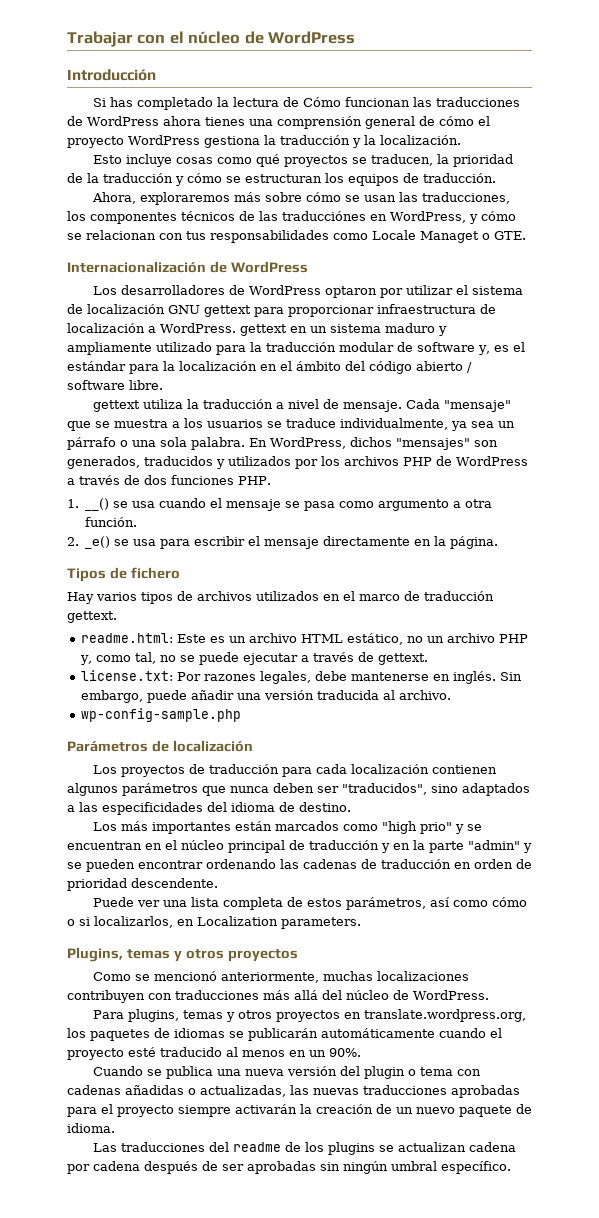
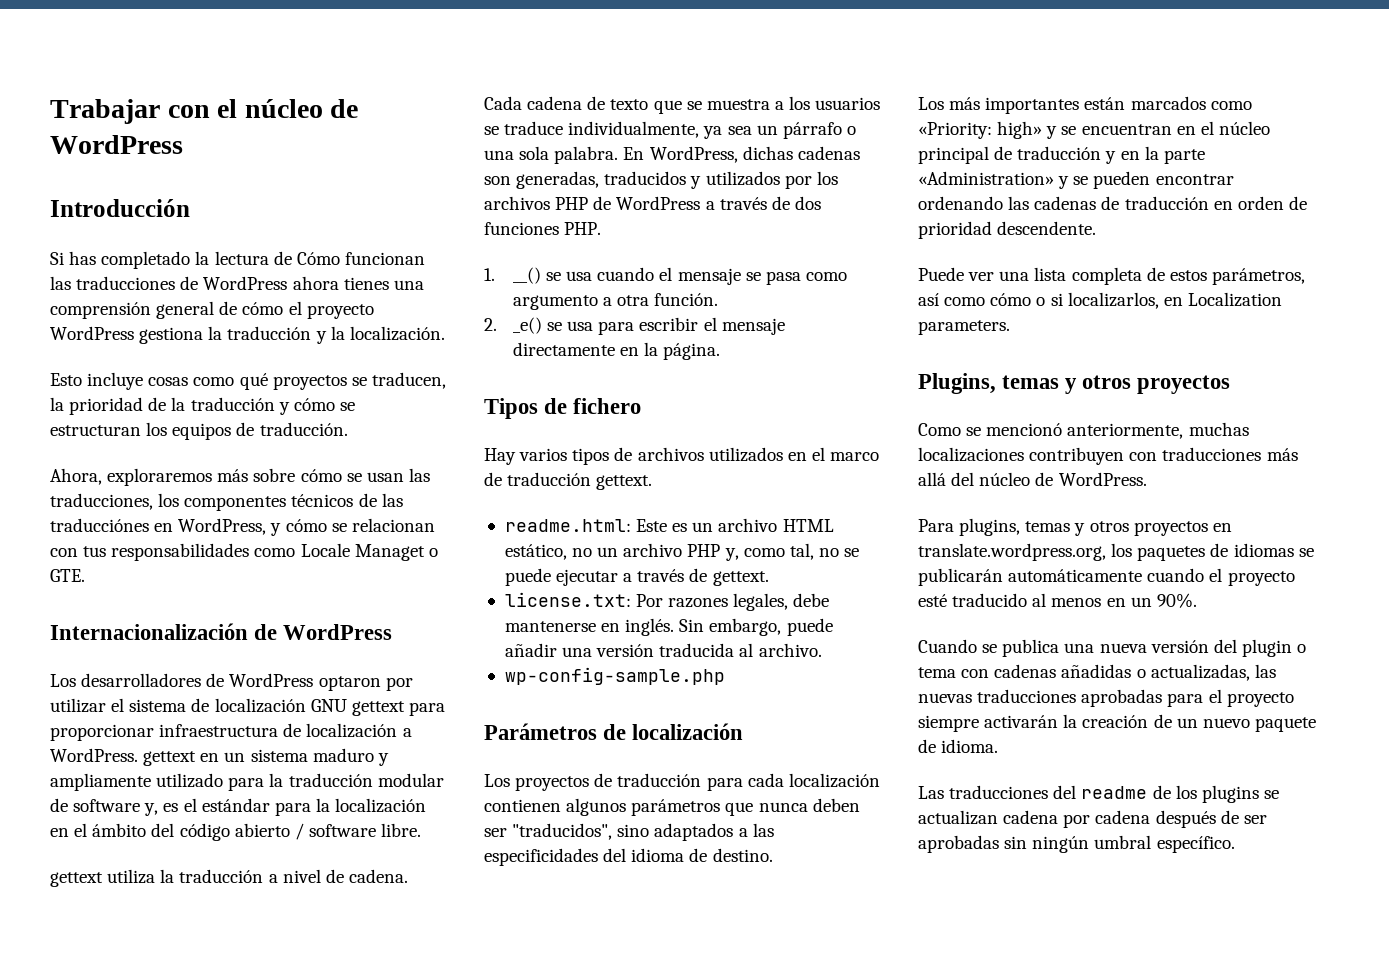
- gettext utiliza la traducción a nivel de mensaje. Cada "mensaje" que se muestra a los usuarios se traduce individualmente, ya sea un párrafo o una sola palabra.
+ gettext utiliza la traducción a nivel de cadena. Cada cadena de texto que se muestra a los usuarios se traduce individualmente, ya sea un párrafo o una sola palabra.
- En WordPress, dichos "mensajes" son generados, traducidos y utilizados por los archivos PHP de WordPress a través de dos funciones PHP.
+ En WordPress, dichas cadenas son generadas, traducidos y utilizados por los archivos PHP de WordPress a través de dos funciones PHP.
- Los más importantes están marcados como "high prio" y se encuentran en el núcleo principal de traducción y en la parte "admin" y se pueden encontrar ordenando las cadenas de traducción en orden de prioridad descendente.
+ Los más importantes están marcados como «Priority: high» y se encuentran en el núcleo principal de traducción y en la parte «Administration» y se pueden encontrar ordenando las cadenas de traducción en orden de prioridad descendente.

